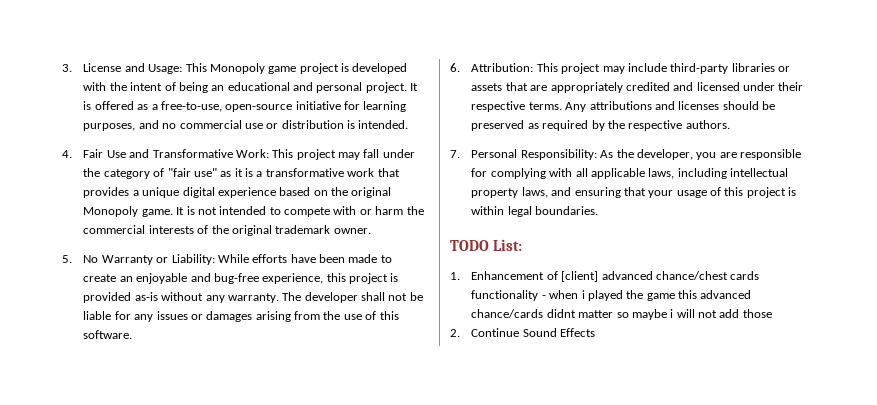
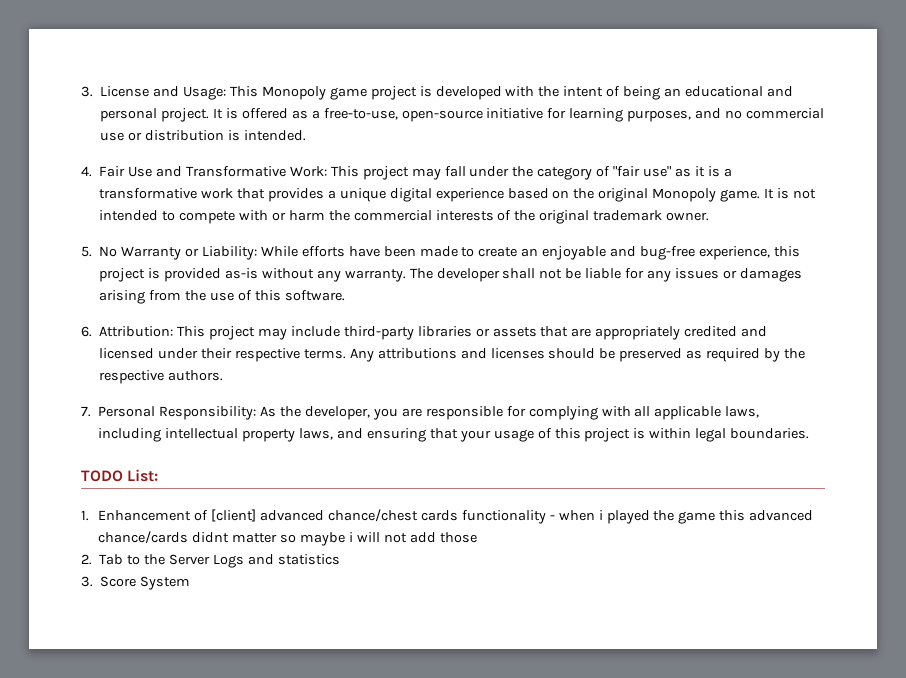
- 2. Continue Sound Effects
+ 2. Tab to the Server Logs and statistics
+ 3. Score System

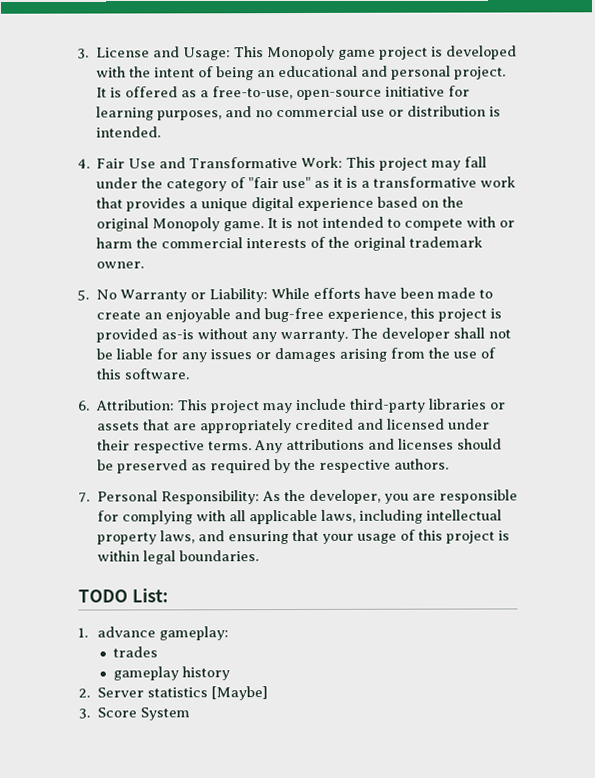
- 1. Enhancement of [client] advanced chance/chest cards functionality - when i played the game this advanced chance/cards didnt matter so maybe i will not add those
- 2. Tab to the Server Logs and statistics
+ 1. advance gameplay:
+ trades
+ gameplay history
+ 2. Server statistics [Maybe]

